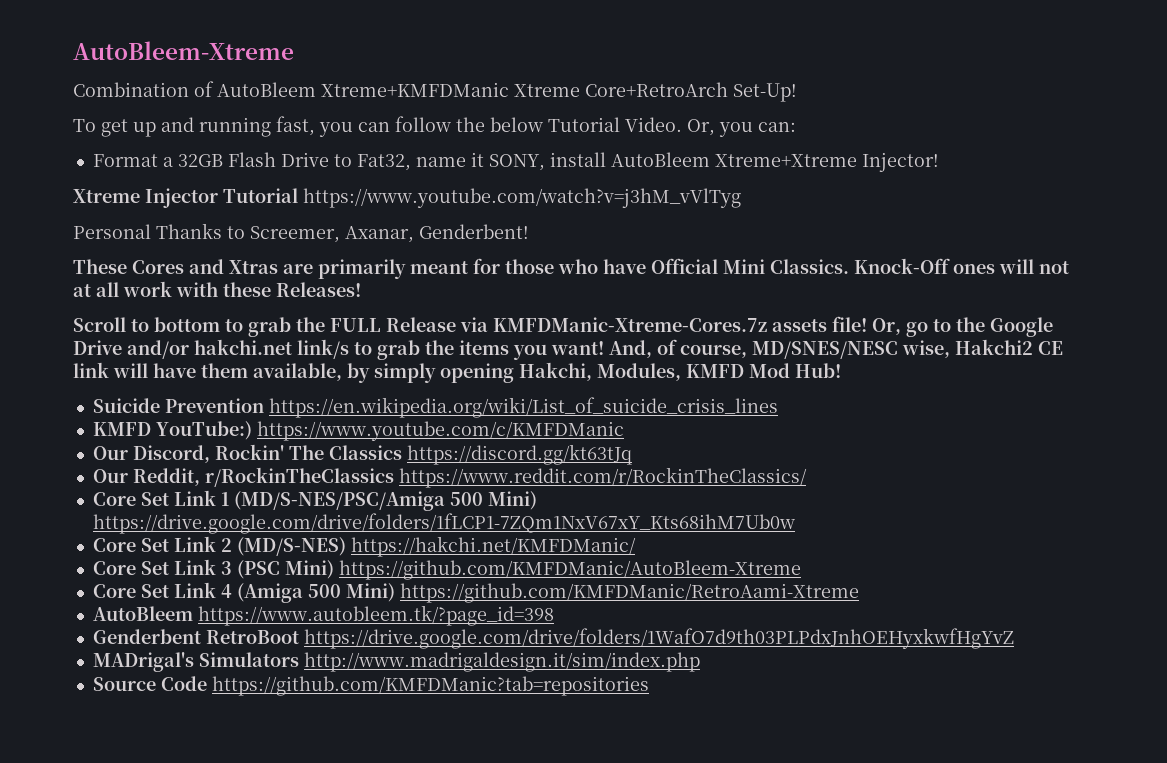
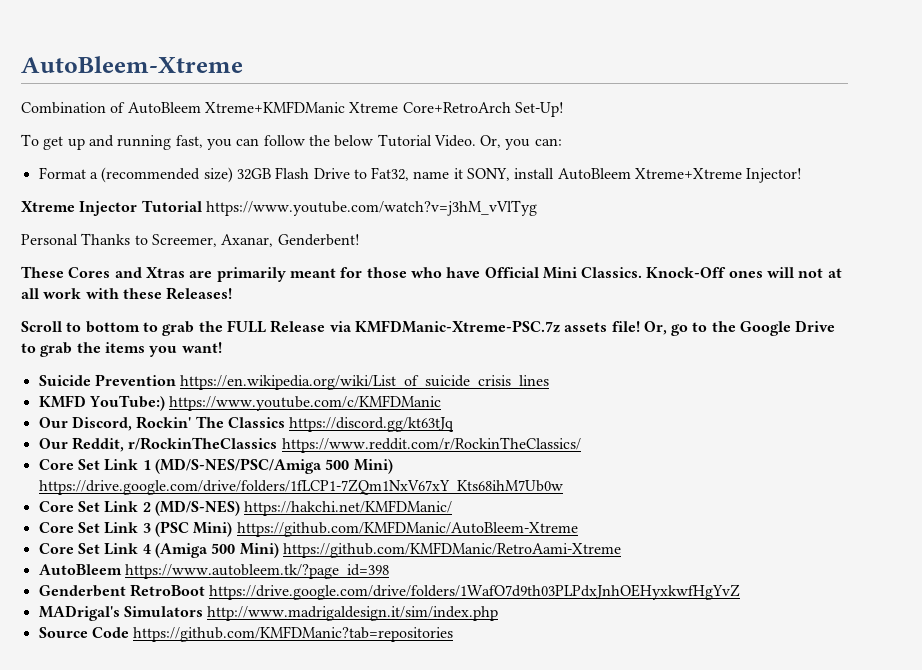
- Format a 32GB Flash Drive to Fat32, name it SONY, install AutoBleem Xtreme+Xtreme Injector!
+ Format a (recommended size) 32GB Flash Drive to Fat32, name it SONY, install AutoBleem Xtreme+Xtreme Injector!
- Scroll to bottom to grab the FULL Release via KMFDManic-Xtreme-Cores.7z assets file!
+ Scroll to bottom to grab the FULL Release via KMFDManic-Xtreme-PSC.7z assets file!
- Or, go to the Google Drive and/or hakchi.net link/s to grab the items you want! And, of course, MD/SNES/NESC wise, Hakchi2 CE link will have them available, by simply opening Hakchi, Modules, KMFD Mod Hub!
+ Or, go to the Google Drive to grab the items you want!

